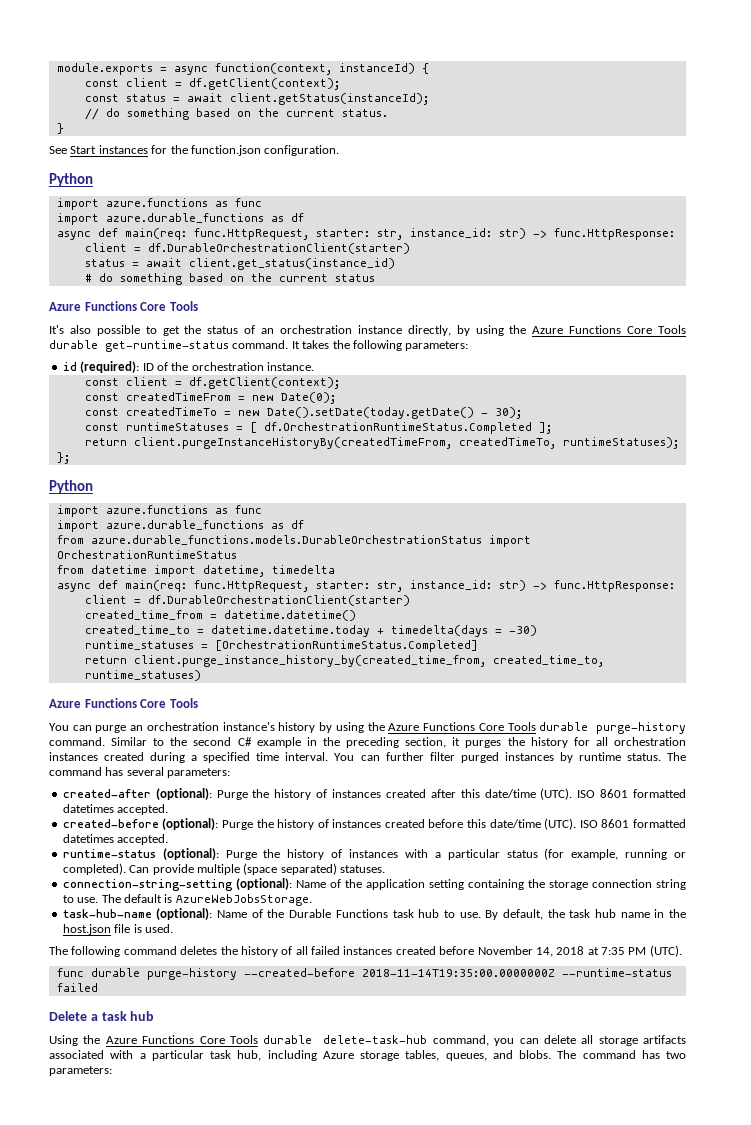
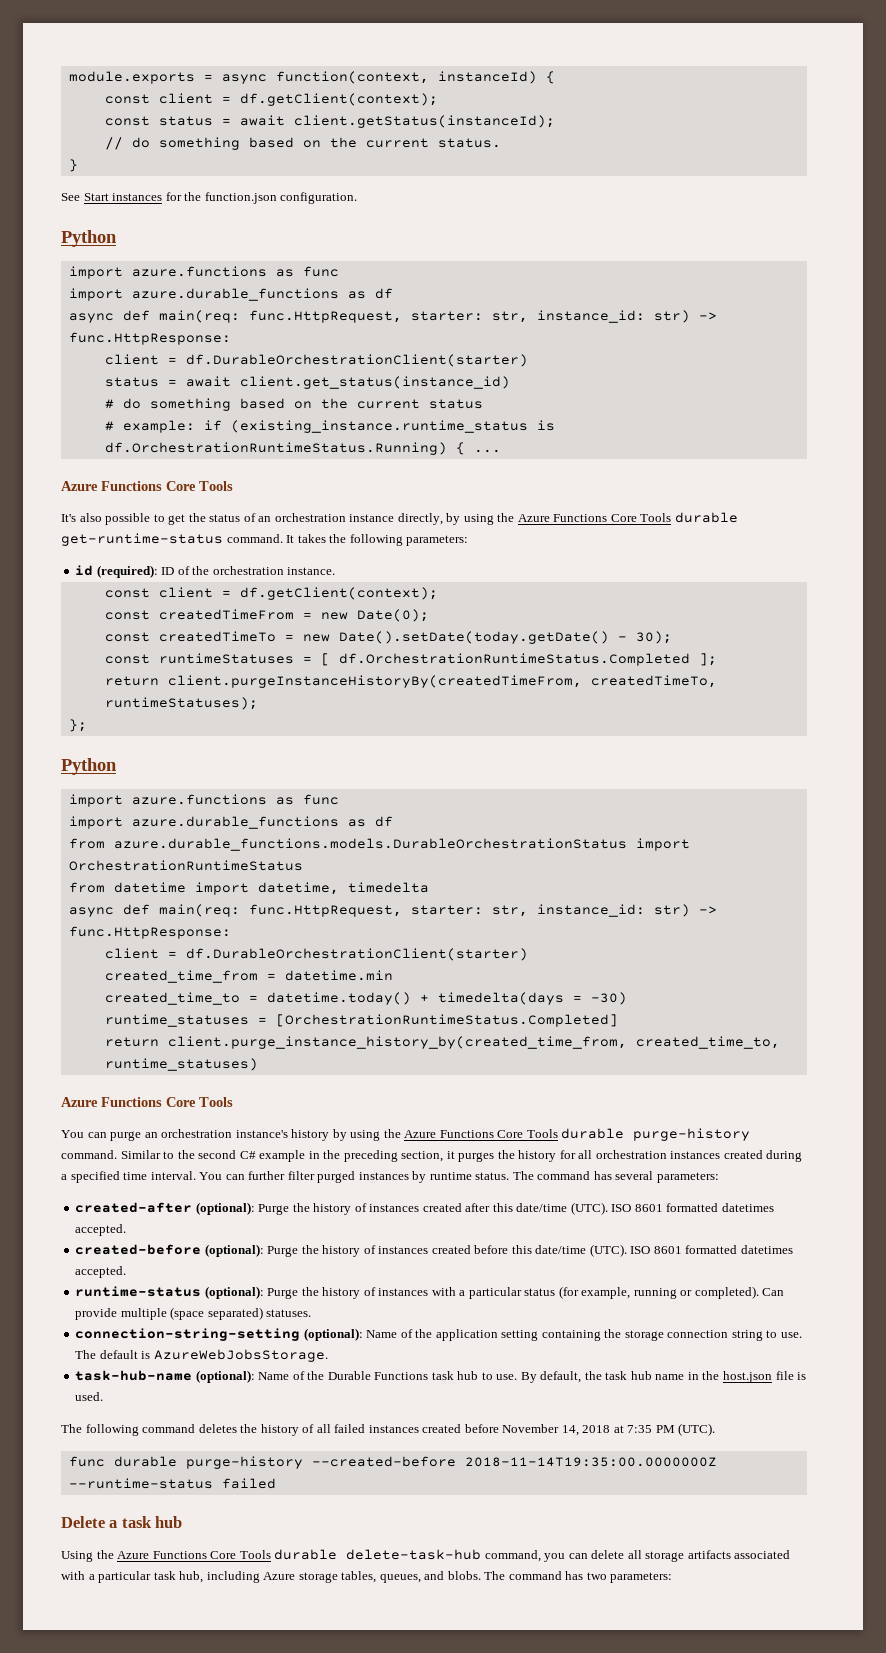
+ # example: if (existing_instance.runtime_status is df.OrchestrationRuntimeStatus.Running) { ...
- created_time_from = datetime.datetime()
+ created_time_from = datetime.min
- created_time_to = datetime.datetime.today + timedelta(days = -30)
+ created_time_to = datetime.today() + timedelta(days = -30)

